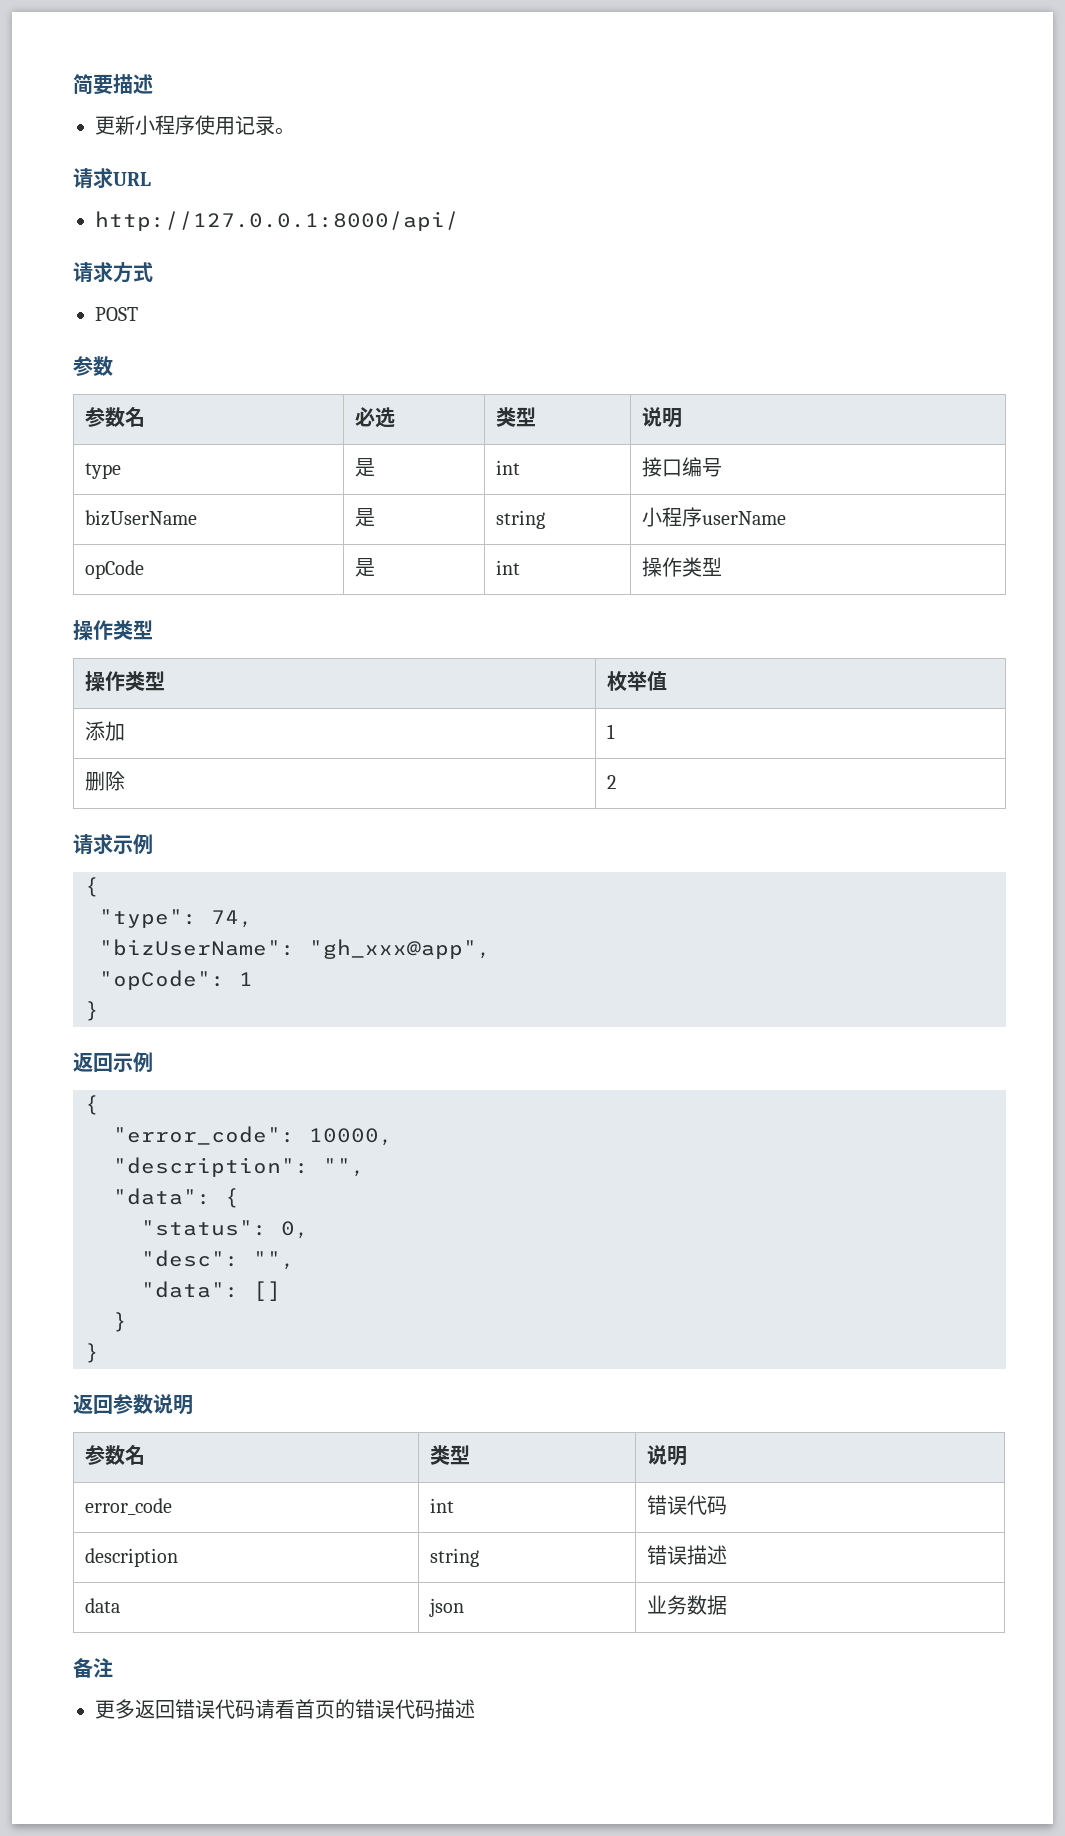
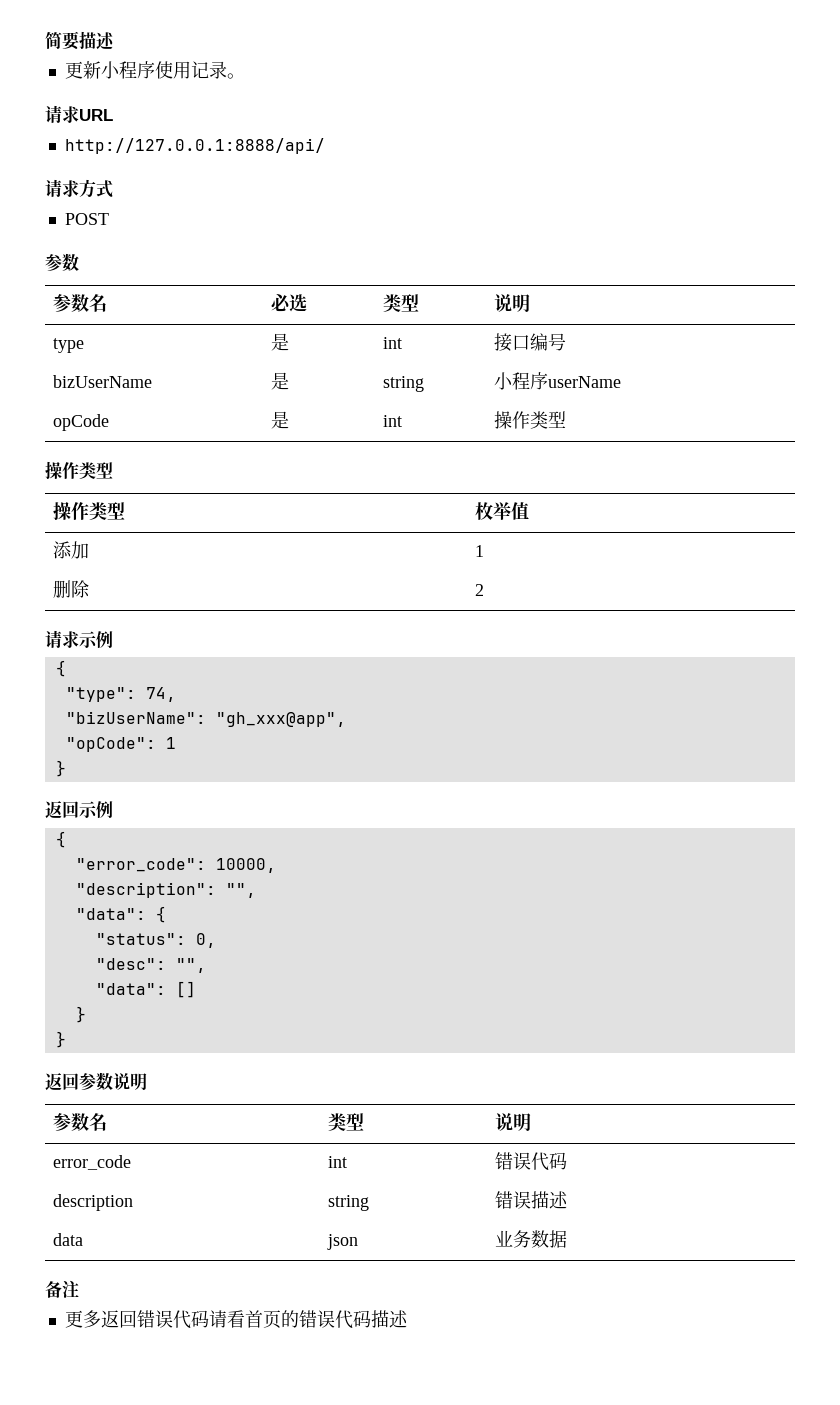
- http://127.0.0.1:8000/api/
+ http://127.0.0.1:8888/api/

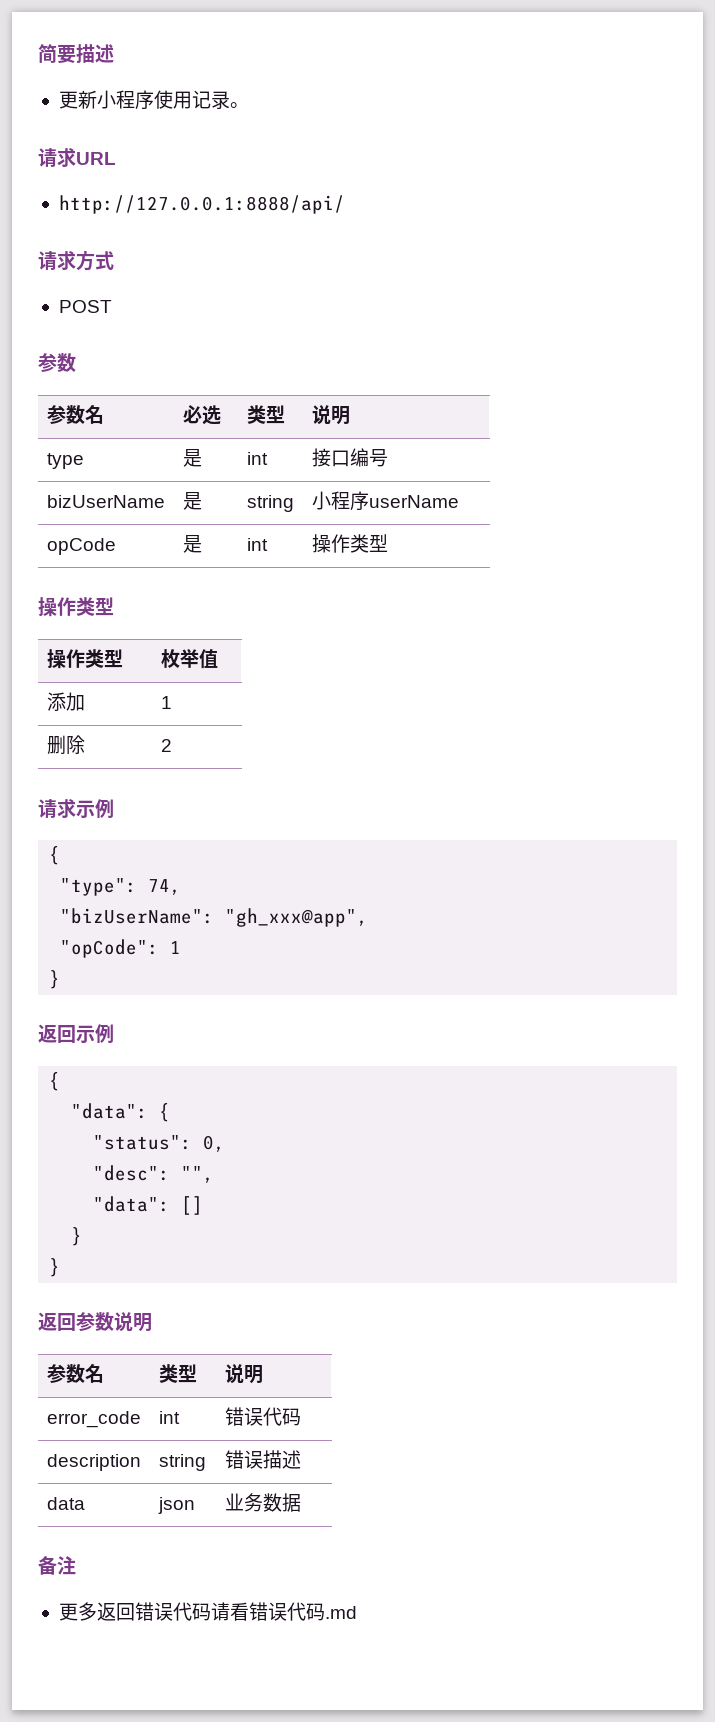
- "error_code": 10000,
- "description": "",
- 更多返回错误代码请看首页的错误代码描述
+ 更多返回错误代码请看错误代码.md

